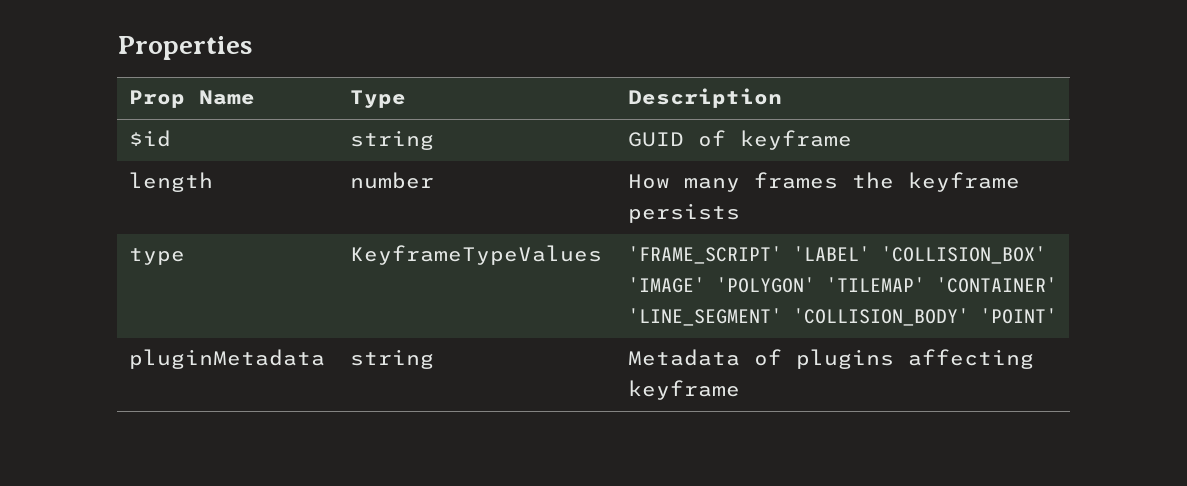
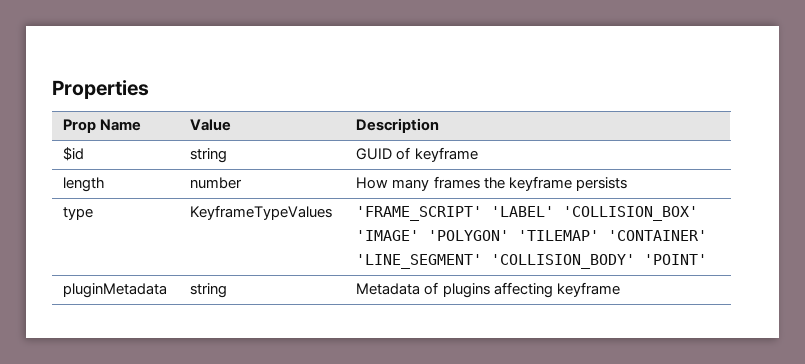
- Prop Name | Type | Description
+ Prop Name | Value | Description

